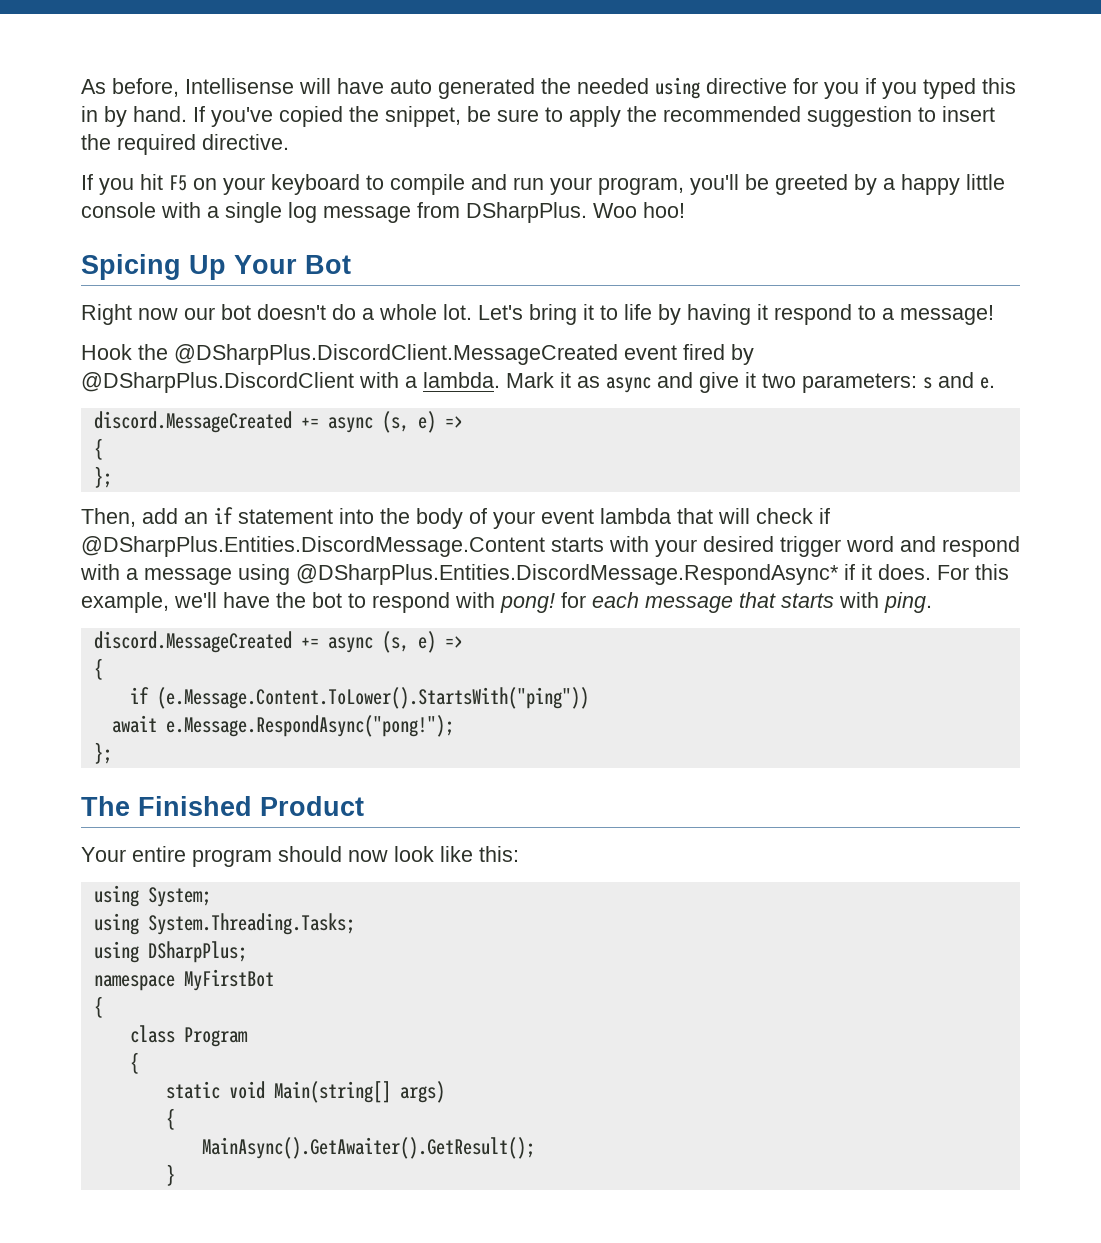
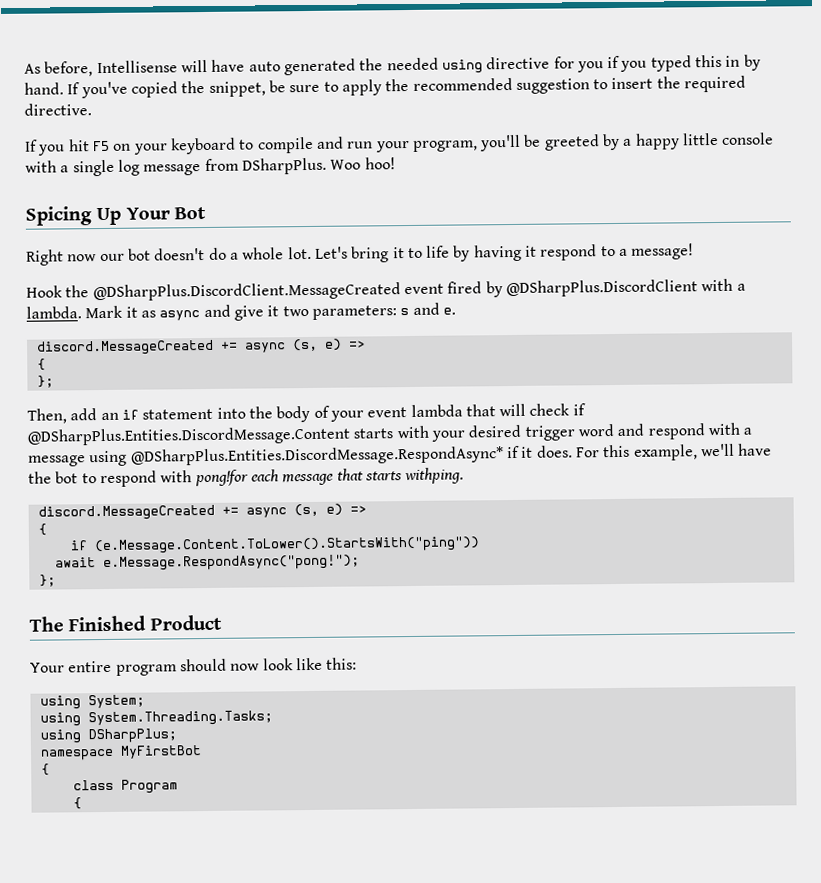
- For this example, we'll have the bot to respond with pong! for each message that starts with ping.
+ For this example, we'll have the bot to respond with pong!for each message that starts withping.
- static void Main(string[] args)
- {
- MainAsync().GetAwaiter().GetResult();
- }

